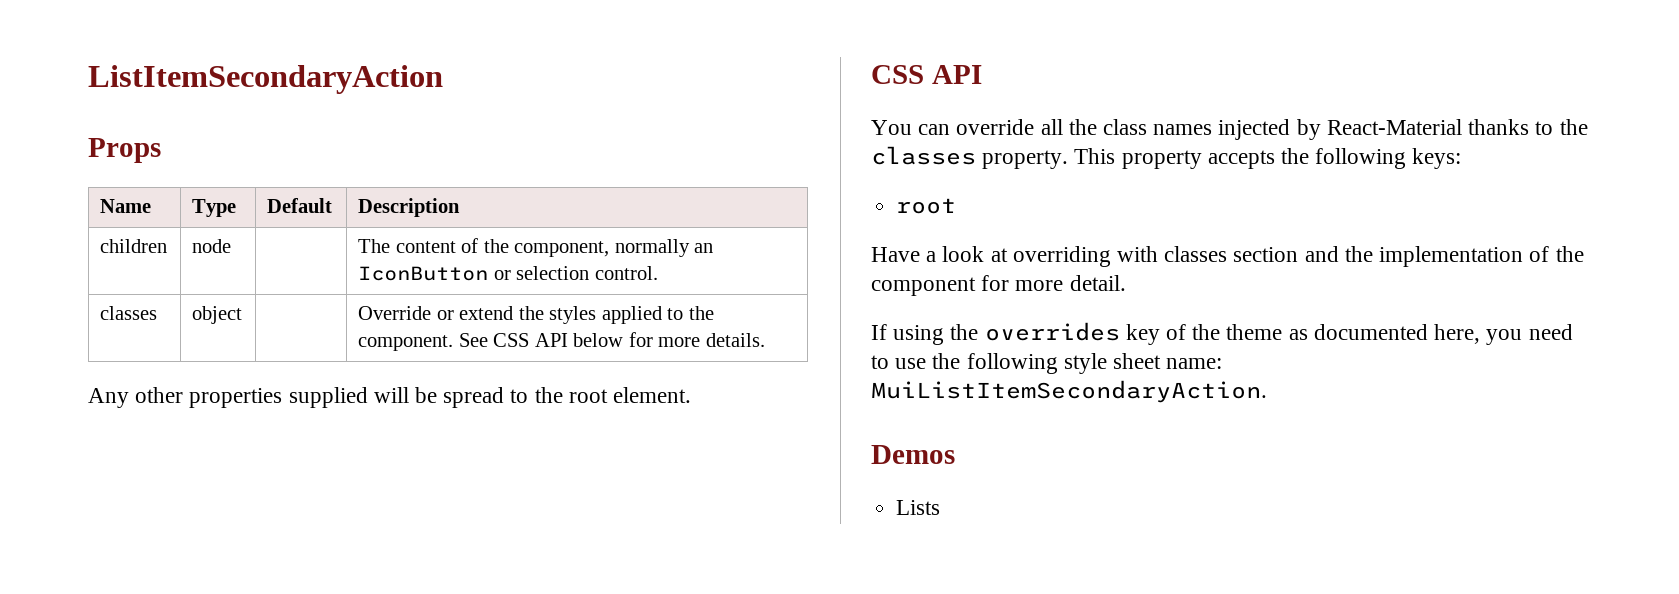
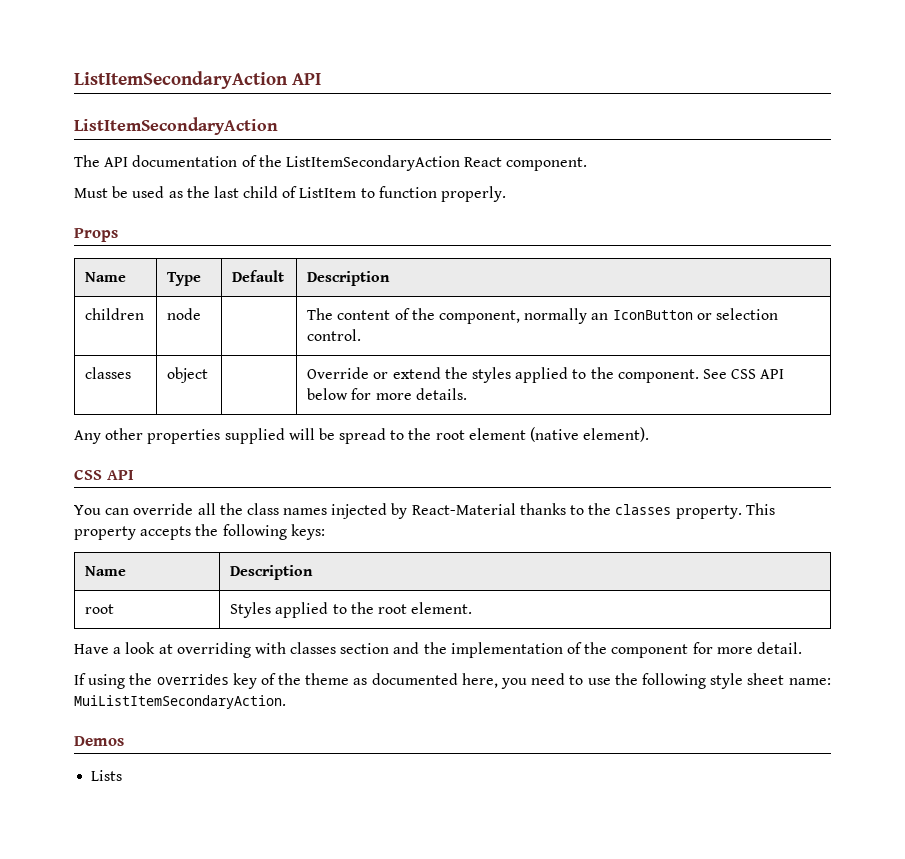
+ ListItemSecondaryAction API
  ListItemSecondaryAction
+ The API documentation of the ListItemSecondaryAction React component.
+ Must be used as the last child of ListItem to function properly.
- Any other properties supplied will be spread to the root element.
+ Any other properties supplied will be spread to the root element (native element).
  This property accepts the following keys:
- root
+ Name | Description
+ root | Styles applied to the root element.

